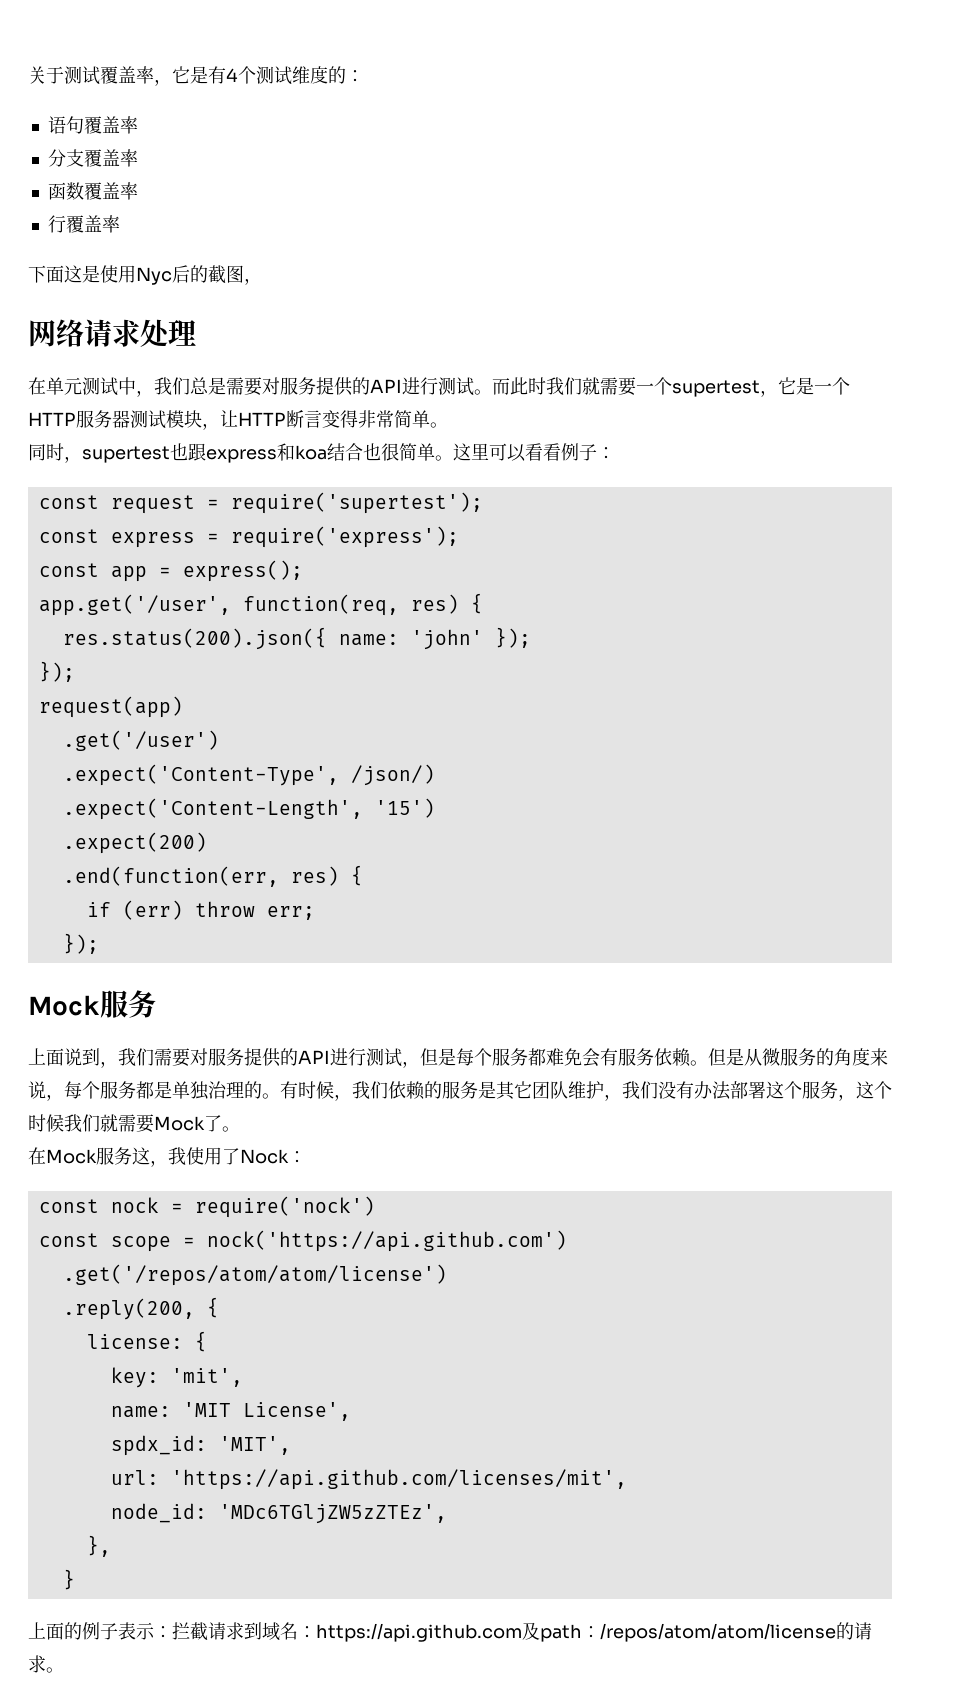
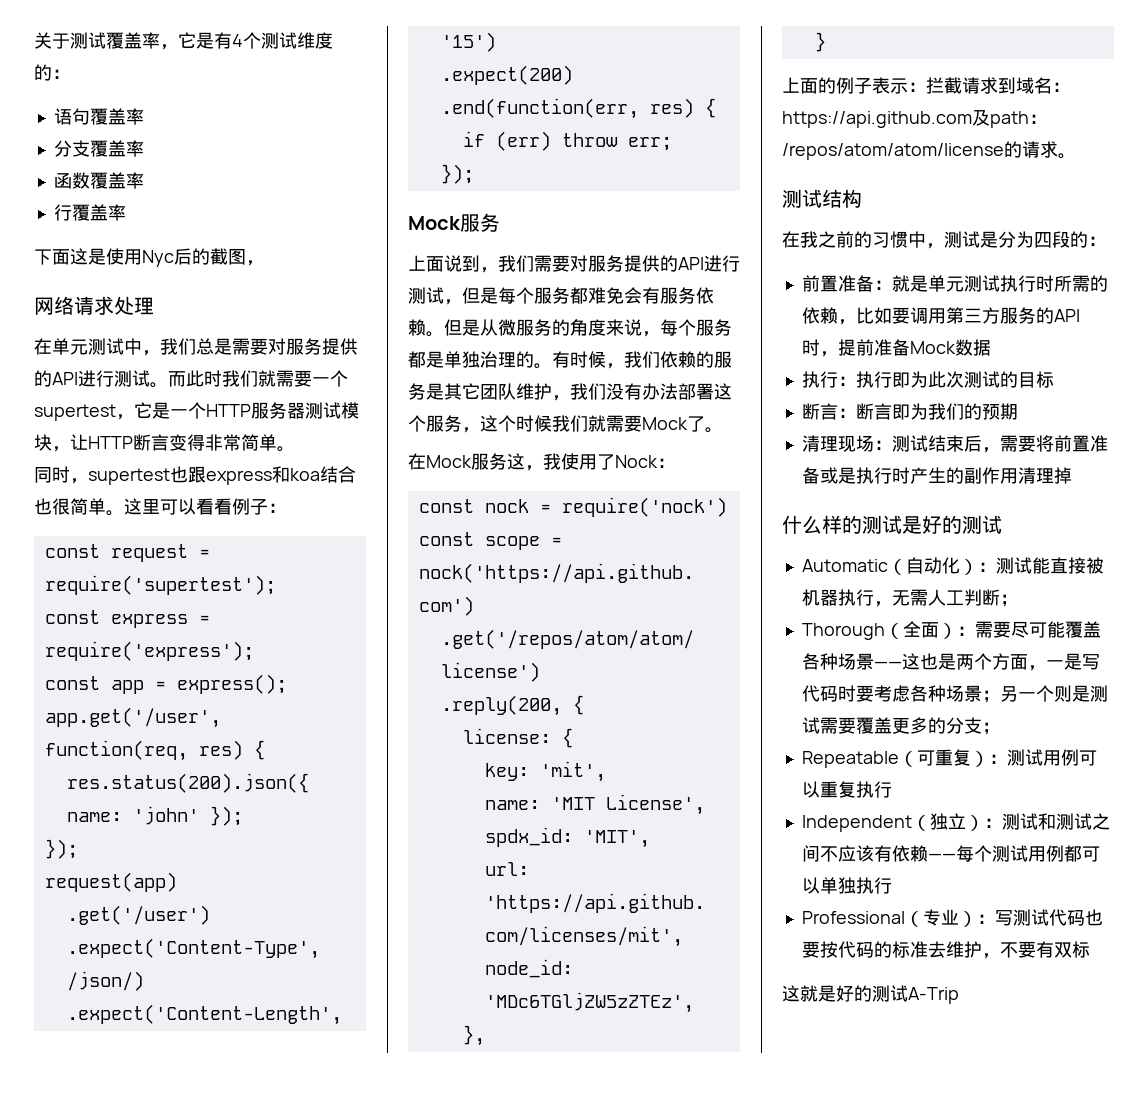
+ 测试结构
+ 在我之前的习惯中，测试是分为四段的：
+ 前置准备：就是单元测试执行时所需的依赖，比如要调用第三方服务的API时，提前准备Mock数据
+ 执行：执行即为此次测试的目标
+ 断言：断言即为我们的预期
+ 清理现场：测试结束后，需要将前置准备或是执行时产生的副作用清理掉
+ 什么样的测试是好的测试
+ Automatic（自动化）：测试能直接被机器执行，无需人工判断；
+ Thorough（全面）：需要尽可能覆盖各种场景——这也是两个方面，一是写代码时要考虑各种场景；另一个则是测试需要覆盖更多的分支；
+ Repeatable（可重复）：测试用例可以重复执行
+ Independent（独立）：测试和测试之间不应该有依赖——每个测试用例都可以单独执行
+ Professional（专业）：写测试代码也要按代码的标准去维护，不要有双标
+ 这就是好的测试A-Trip

